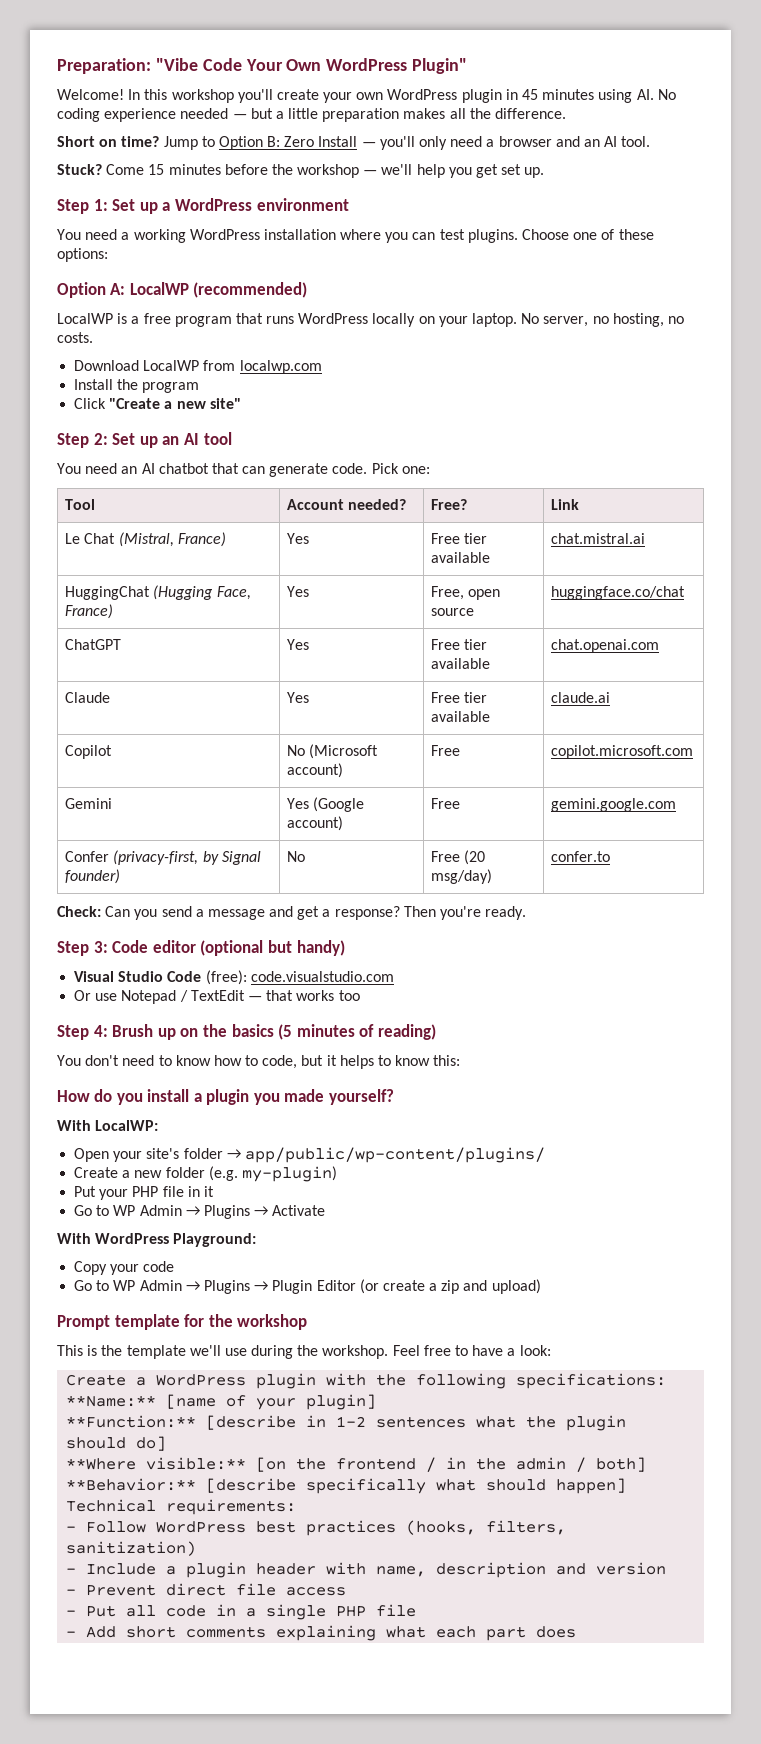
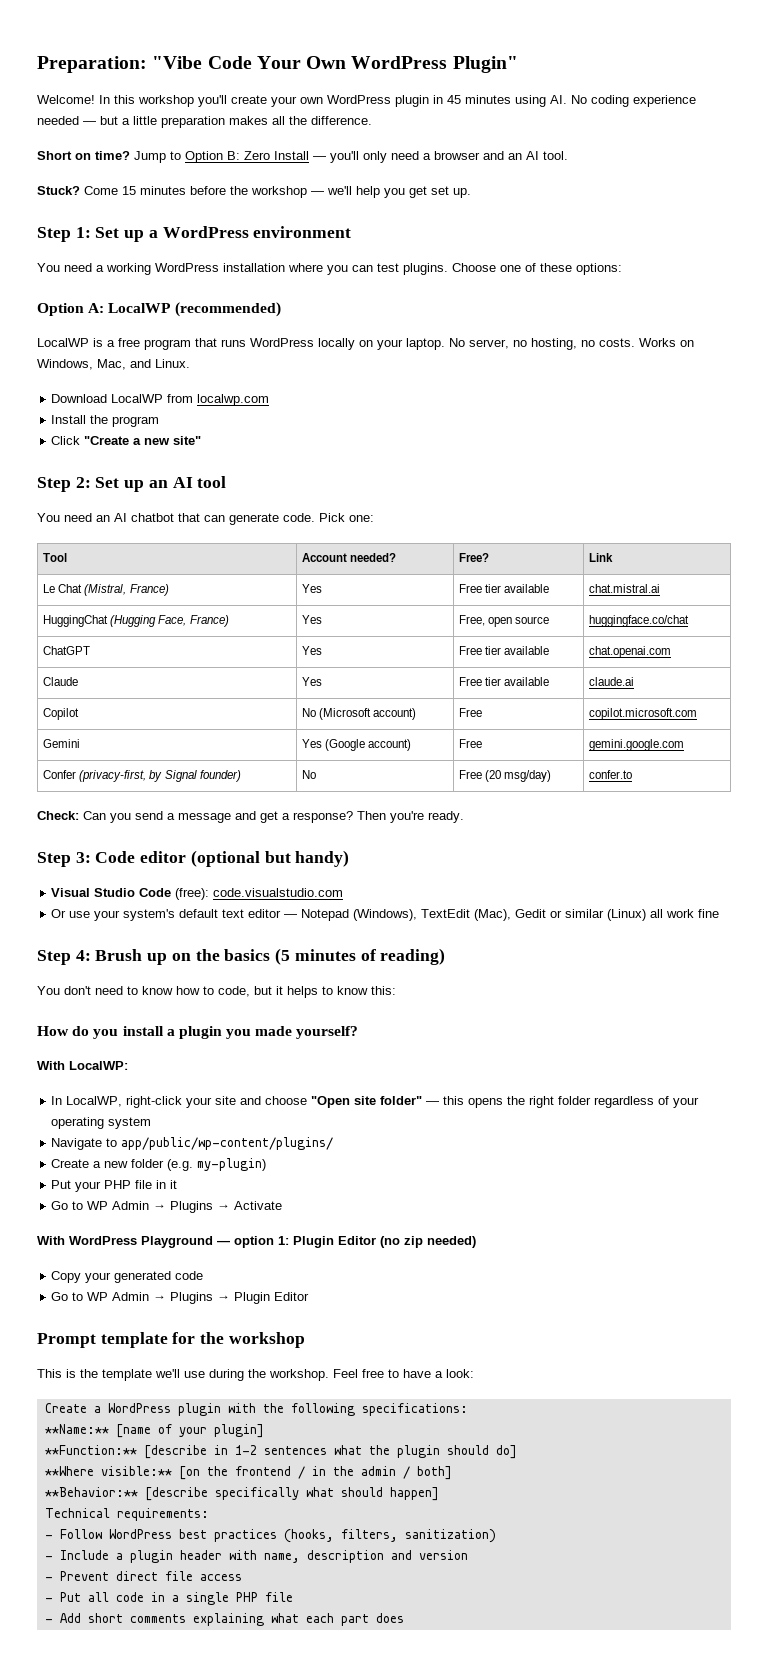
+ Works on Windows, Mac, and Linux.
- Or use Notepad / TextEdit — that works too
+ Or use your system's default text editor — Notepad (Windows), TextEdit (Mac), Gedit or similar (Linux) all work fine
- Open your site's folder → app/public/wp-content/plugins/
+ In LocalWP, right-click your site and choose "Open site folder" — this opens the right folder regardless of your operating system
+ Navigate to app/public/wp-content/plugins/
- With WordPress Playground:
+ With WordPress Playground — option 1: Plugin Editor (no zip needed)
- Copy your code
+ Copy your generated code
- Go to WP Admin → Plugins → Plugin Editor (or create a zip and upload)
+ Go to WP Admin → Plugins → Plugin Editor

